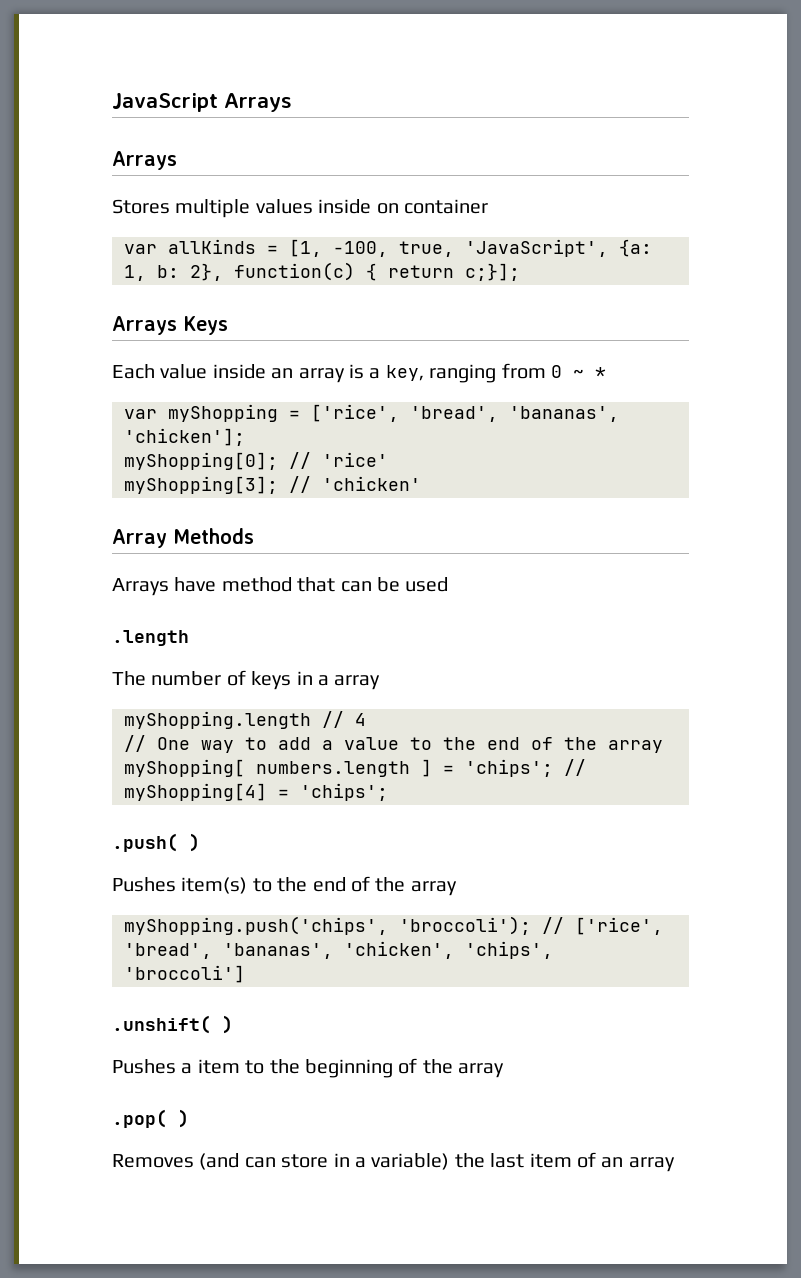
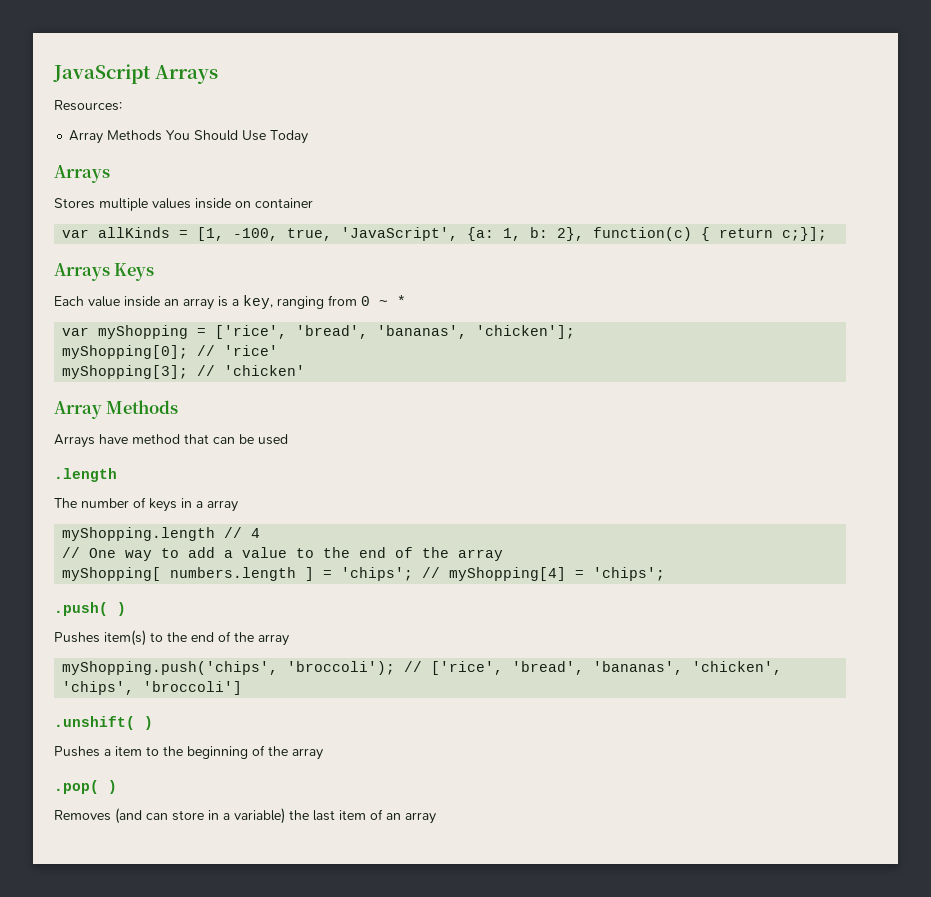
+ Resources:
+ Array Methods You Should Use Today

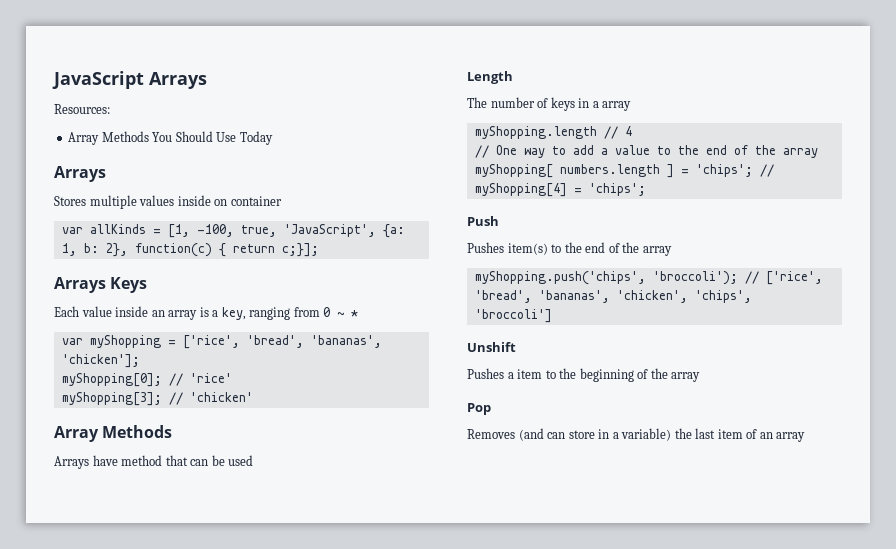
- .length
+ Length
- .push( )
+ Push
- .unshift( )
+ Unshift
- .pop( )
+ Pop

